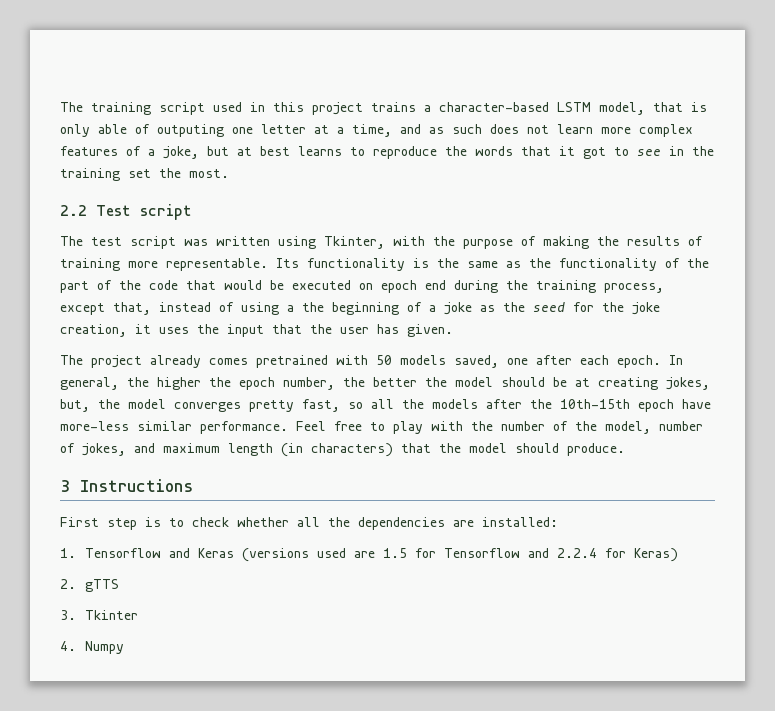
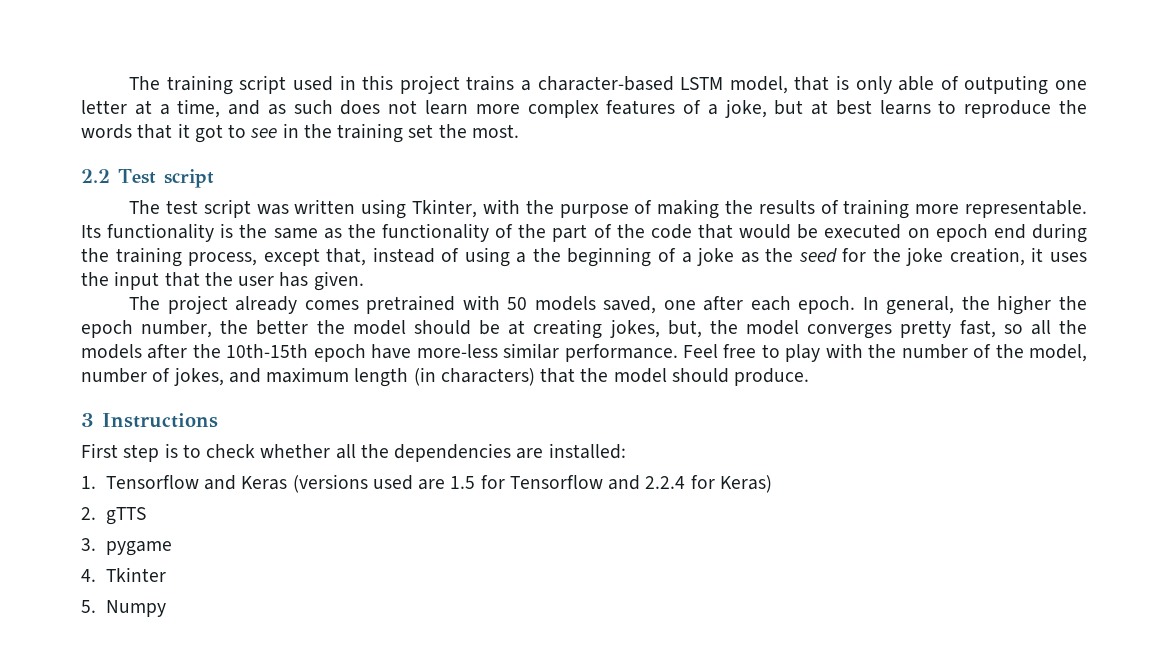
- 3. Tkinter
+ 3. pygame
+ 4. Tkinter
- 4. Numpy
+ 5. Numpy

